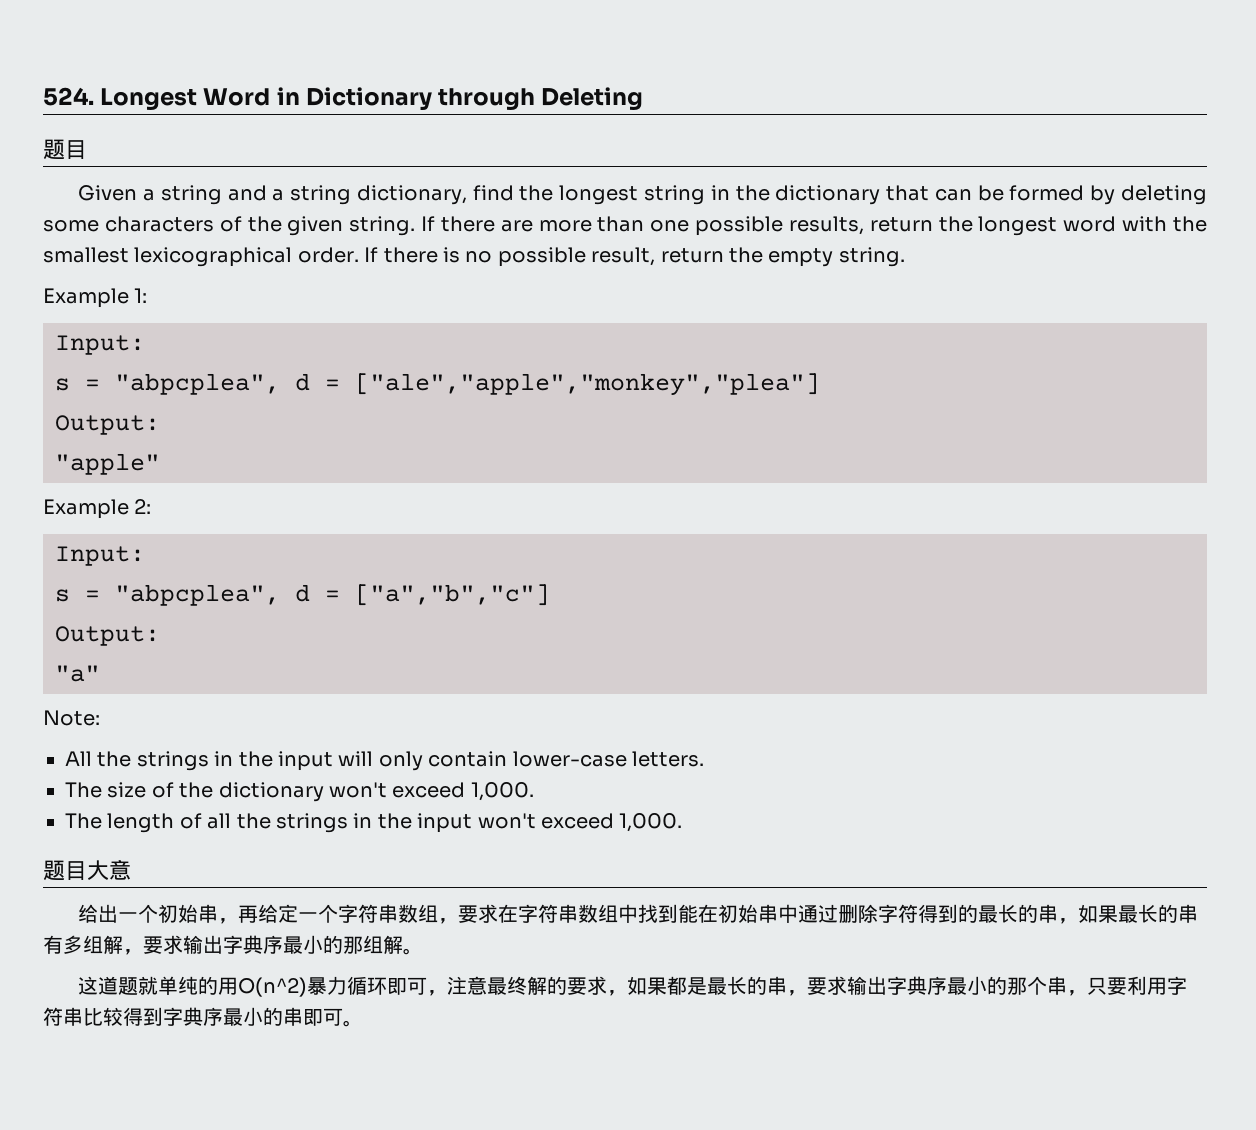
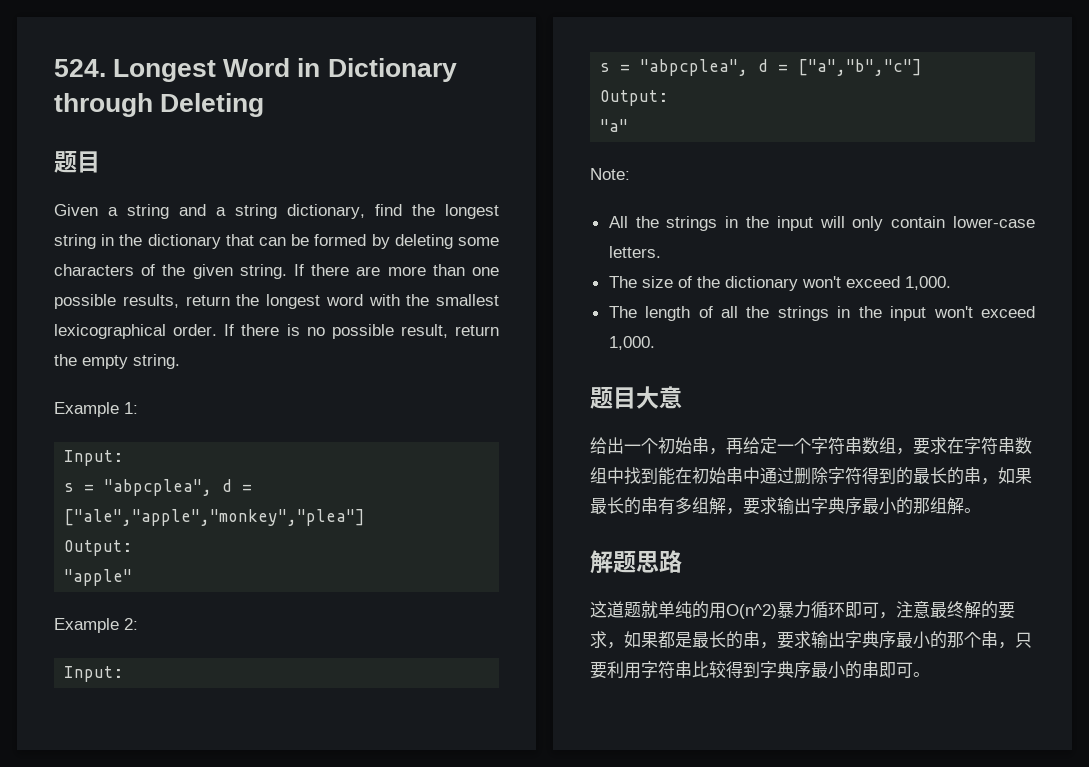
+ 解题思路

